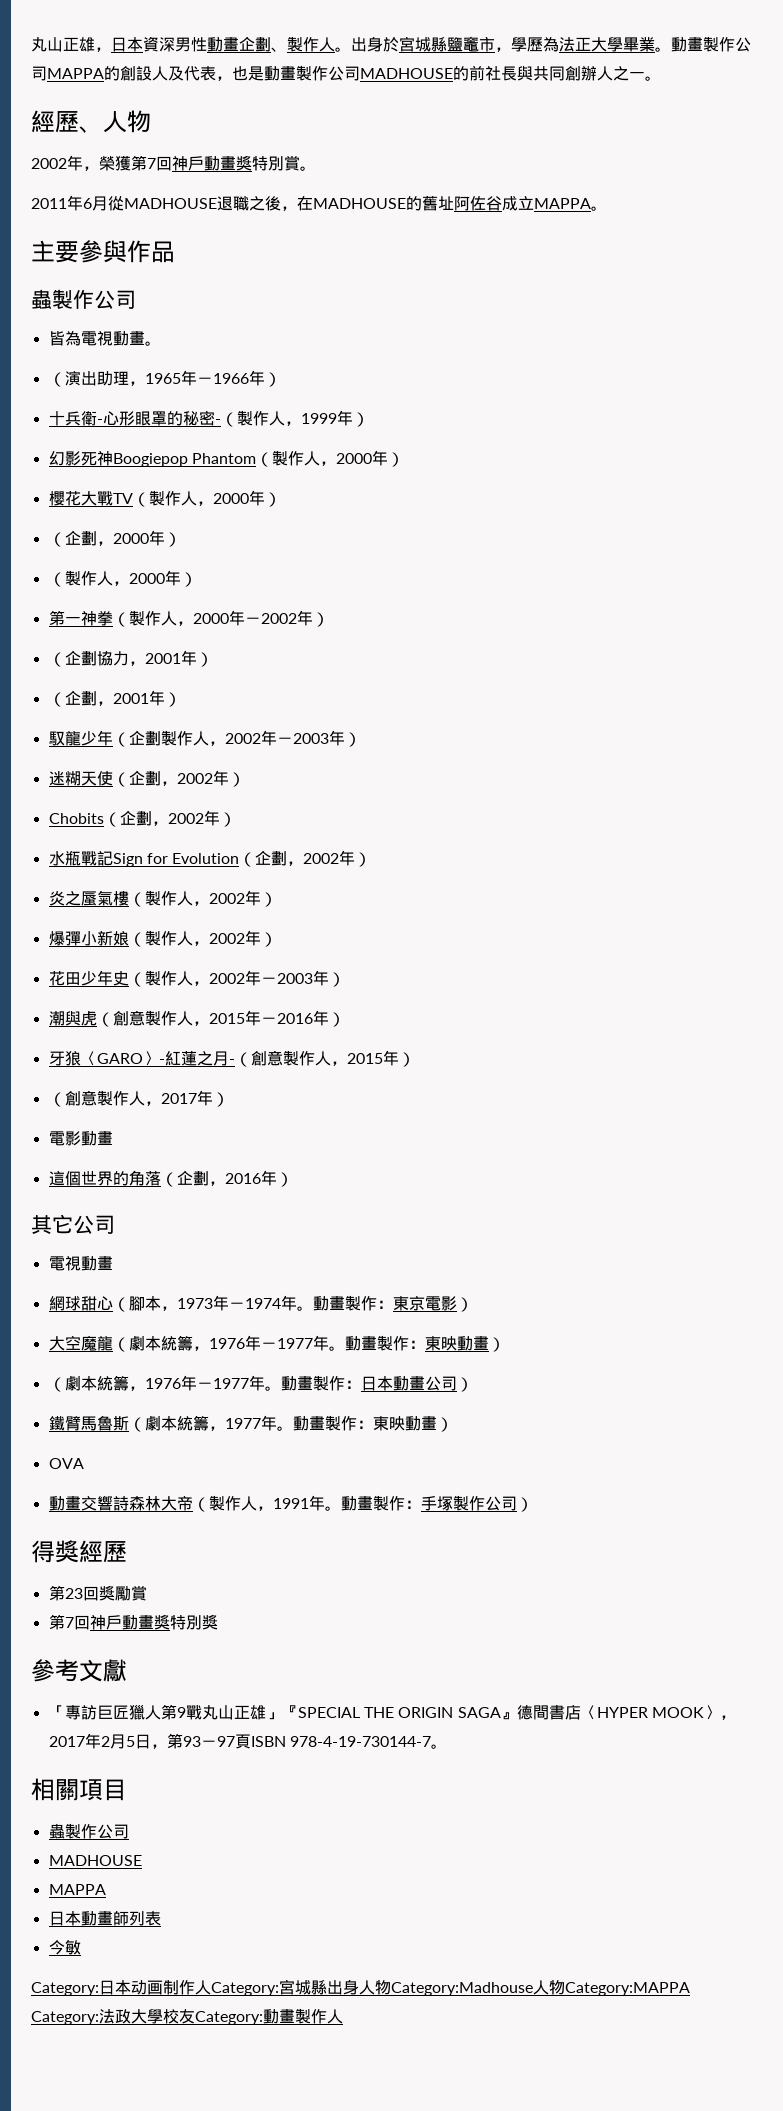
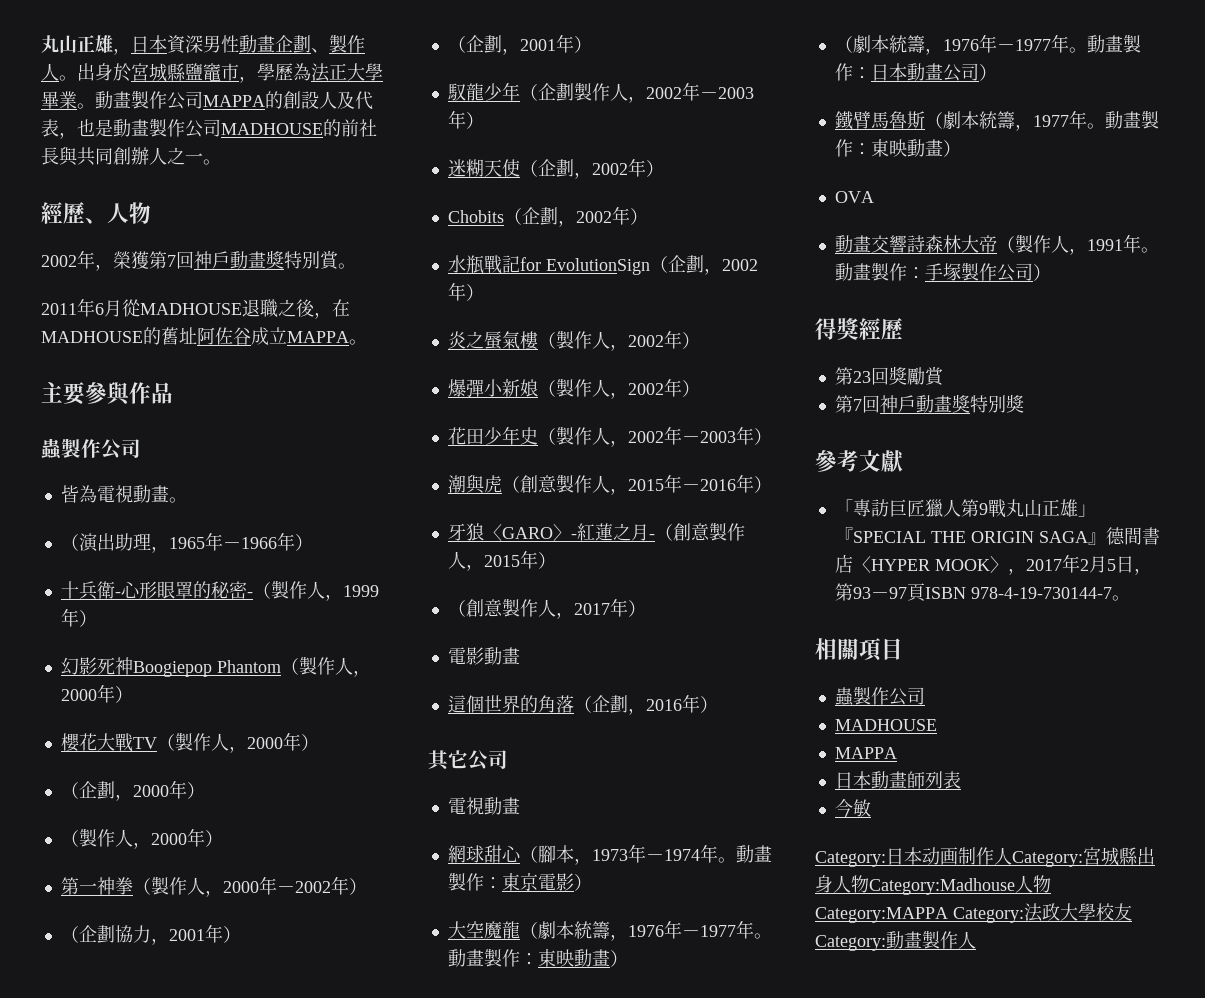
- 水瓶戰記Sign for Evolution（企劃，2002年）
+ 水瓶戰記for EvolutionSign（企劃，2002年）

